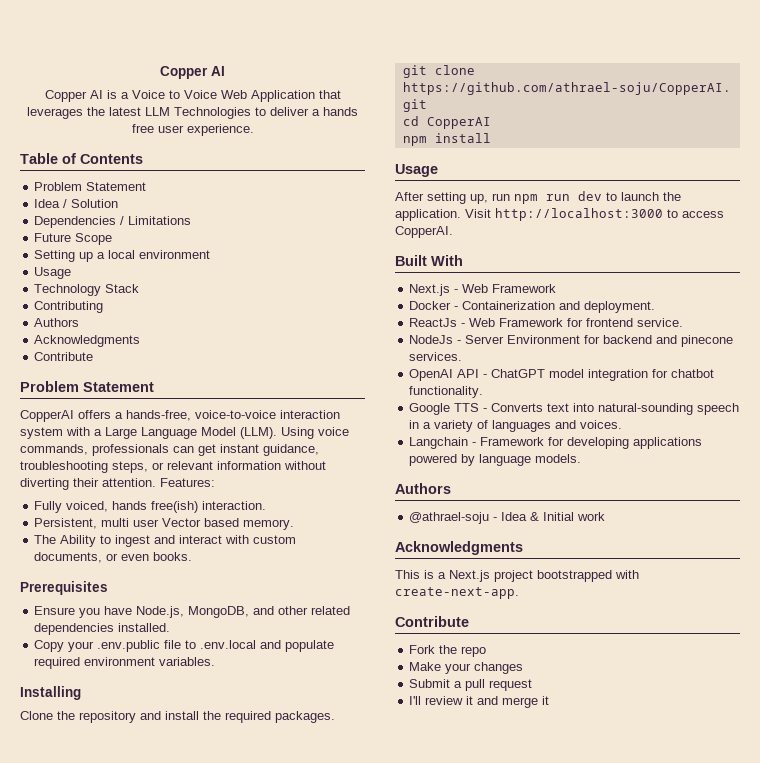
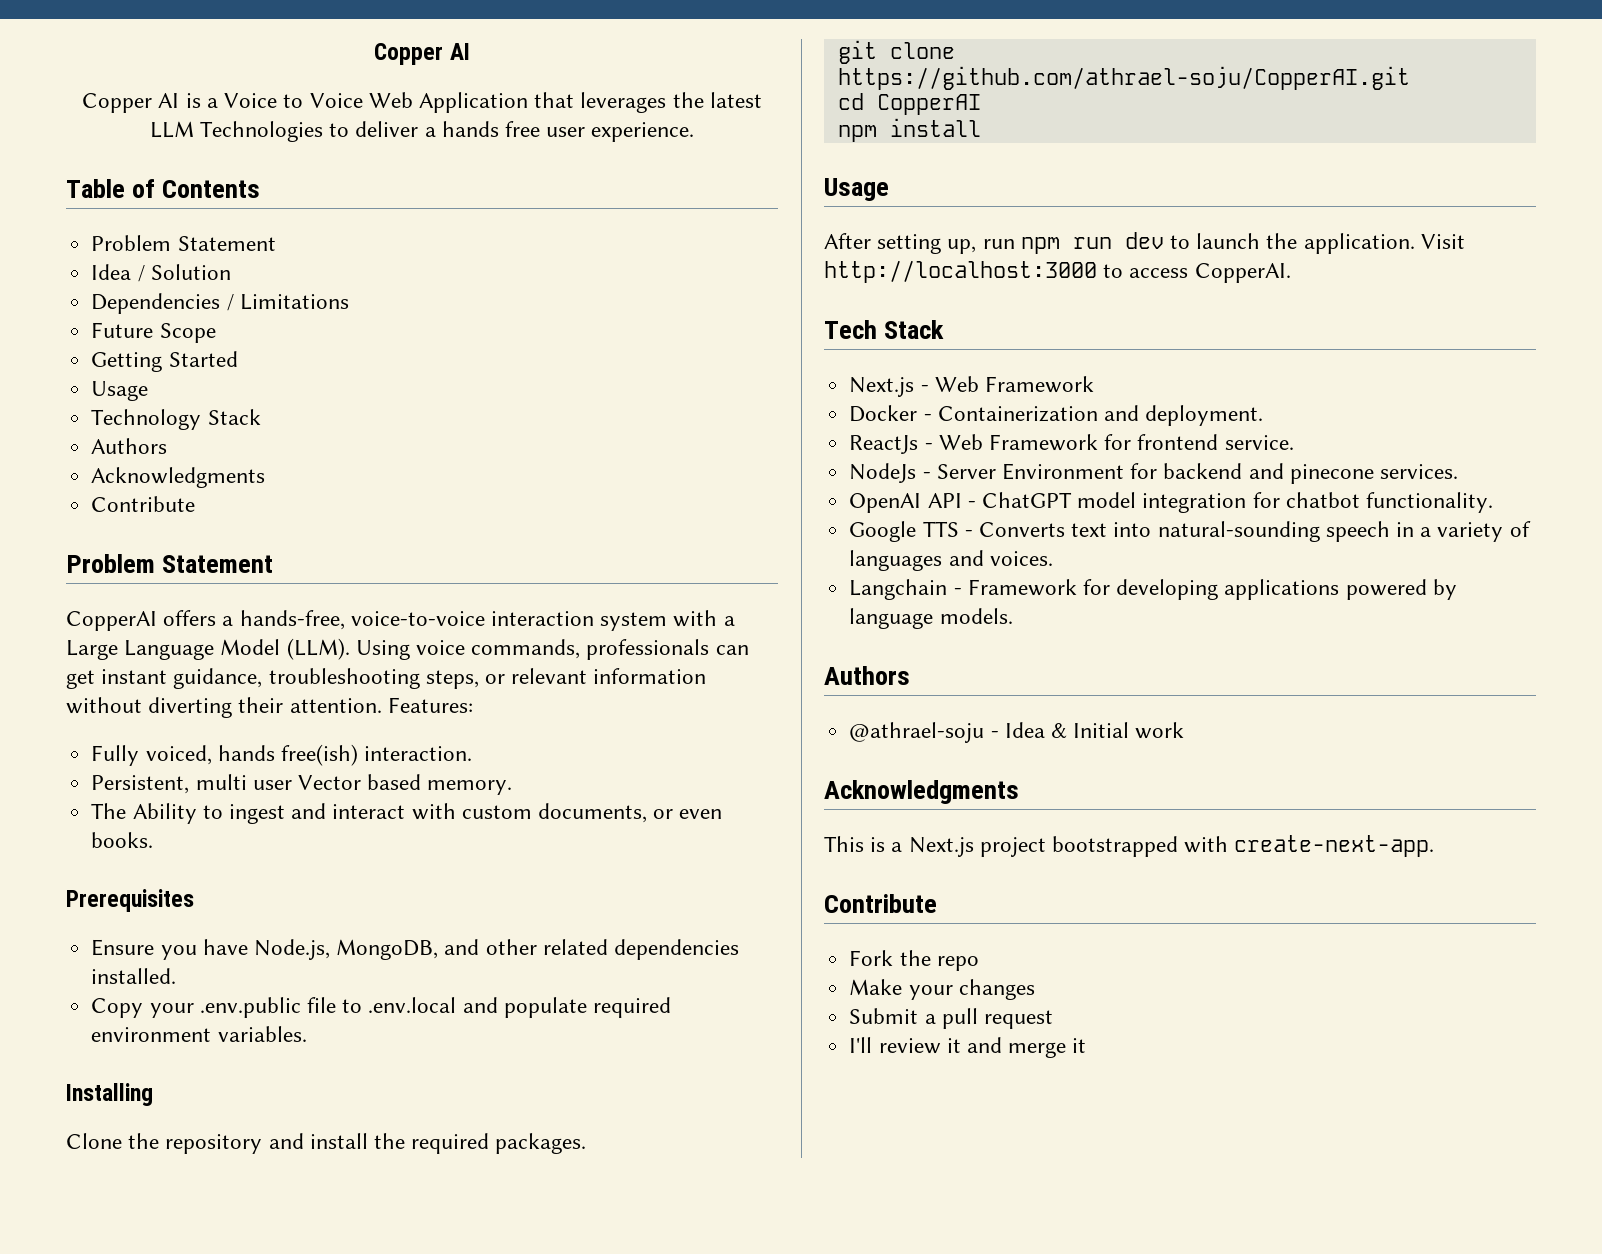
- Setting up a local environment
+ Getting Started
- Contributing
- Built With
+ Tech Stack

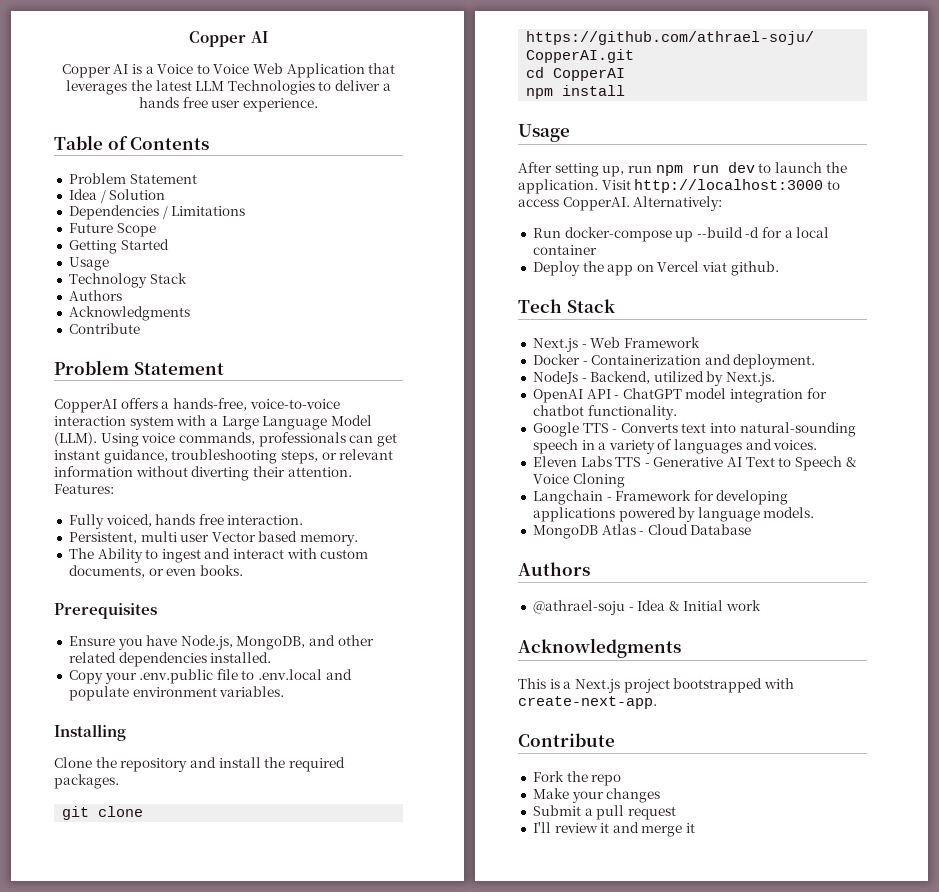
- Fully voiced, hands free(ish) interaction.
+ Fully voiced, hands free interaction.
- Copy your .env.public file to .env.local and populate required environment variables.
+ Copy your .env.public file to .env.local and populate environment variables.
+ Alternatively:
+ Run docker-compose up --build -d for a local container
+ Deploy the app on Vercel viat github.
- ReactJs - Web Framework for frontend service.
- NodeJs - Server Environment for backend and pinecone services.
+ NodeJs - Backend, utilized by Next.js.
+ Eleven Labs TTS - Generative AI Text to Speech & Voice Cloning
+ MongoDB Atlas - Cloud Database

